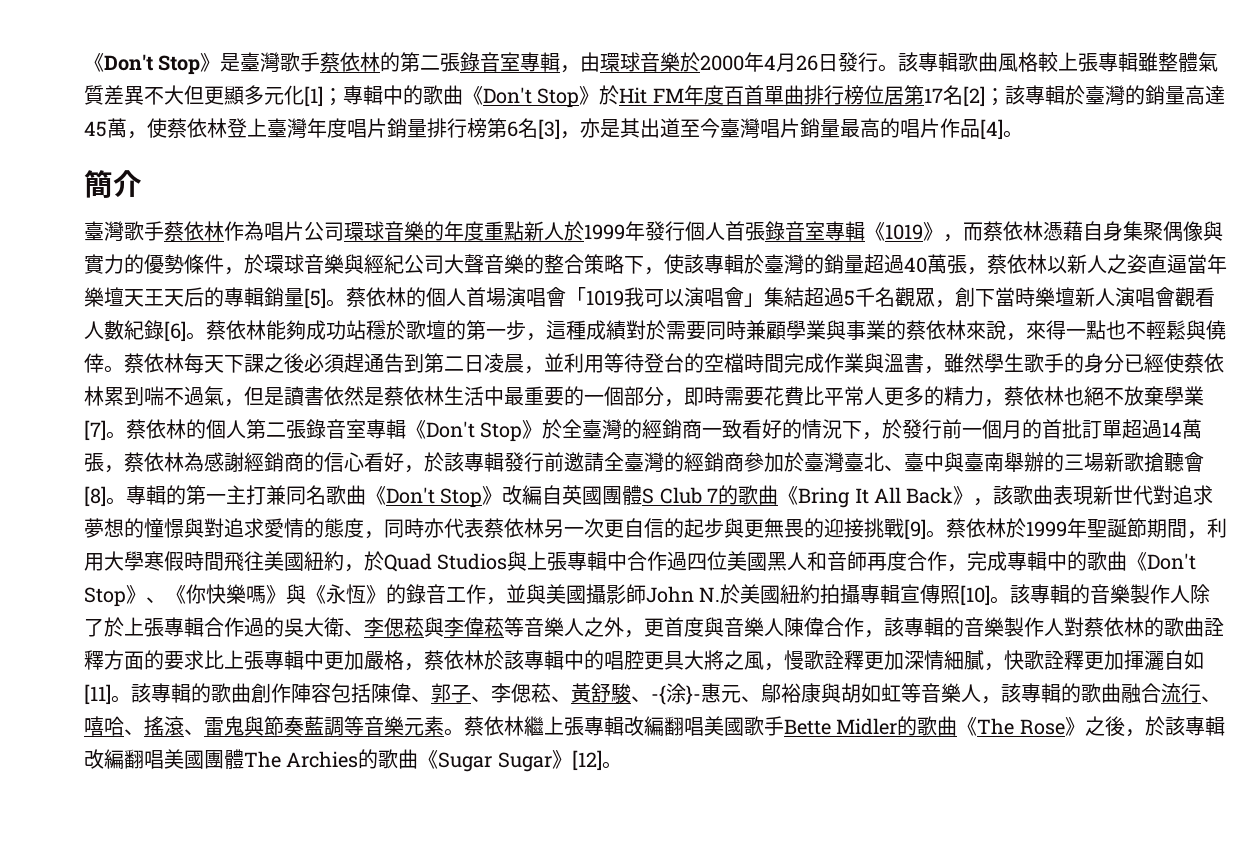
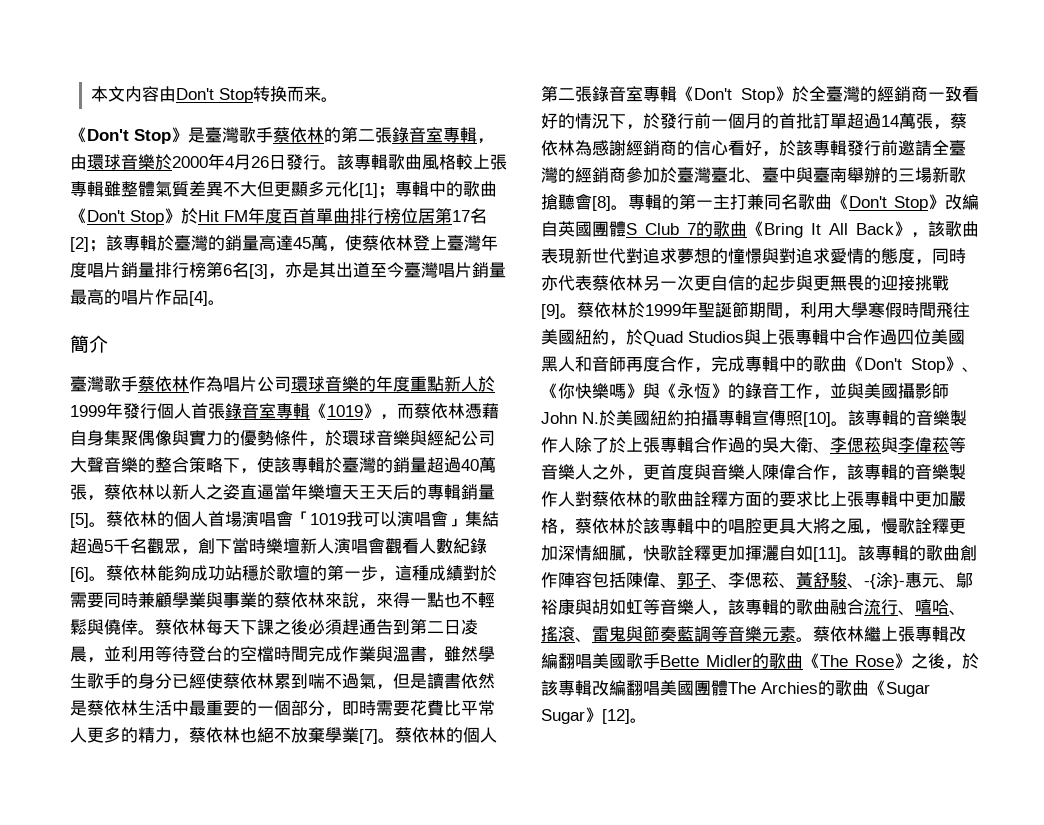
+ 本文内容由Don't Stop转换而来。

